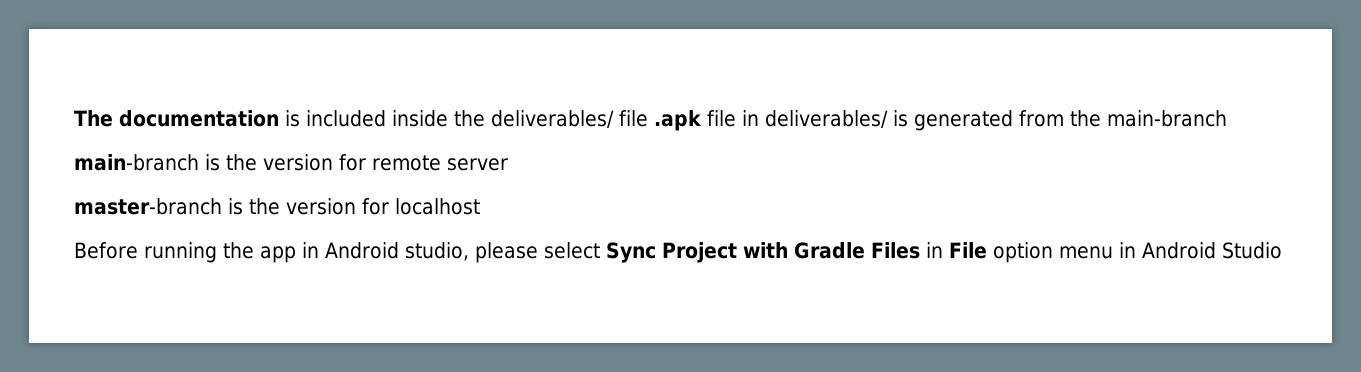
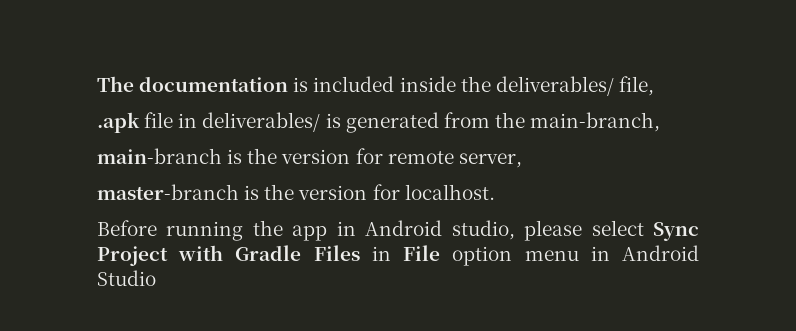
- The documentation is included inside the deliverables/ file .apk file in deliverables/ is generated from the main-branch
+ The documentation is included inside the deliverables/ file,
+ .apk file in deliverables/ is generated from the main-branch,
- main-branch is the version for remote server
+ main-branch is the version for remote server,
- master-branch is the version for localhost
+ master-branch is the version for localhost.

